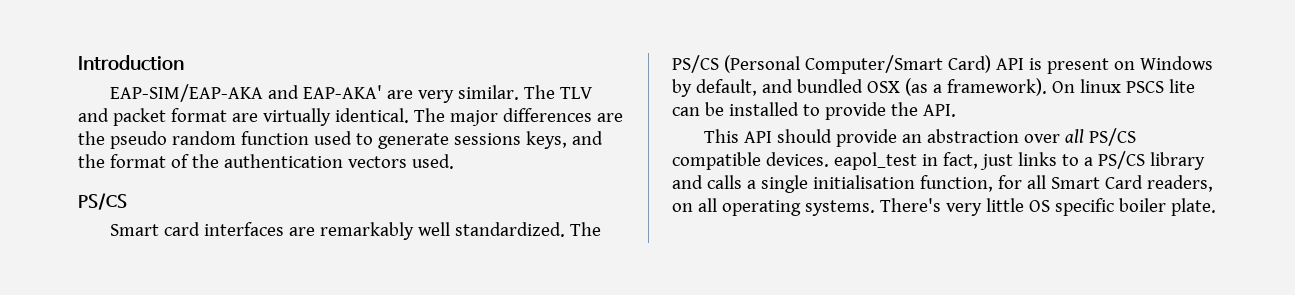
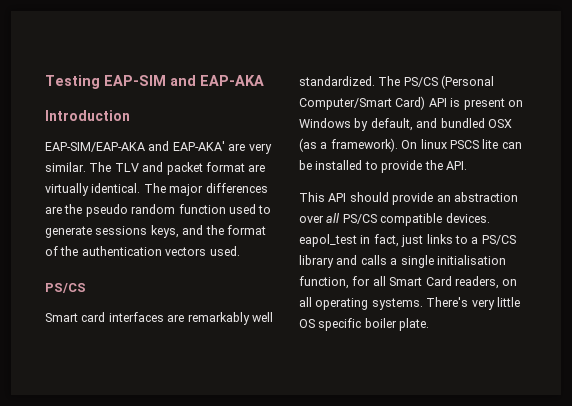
+ Testing EAP-SIM and EAP-AKA

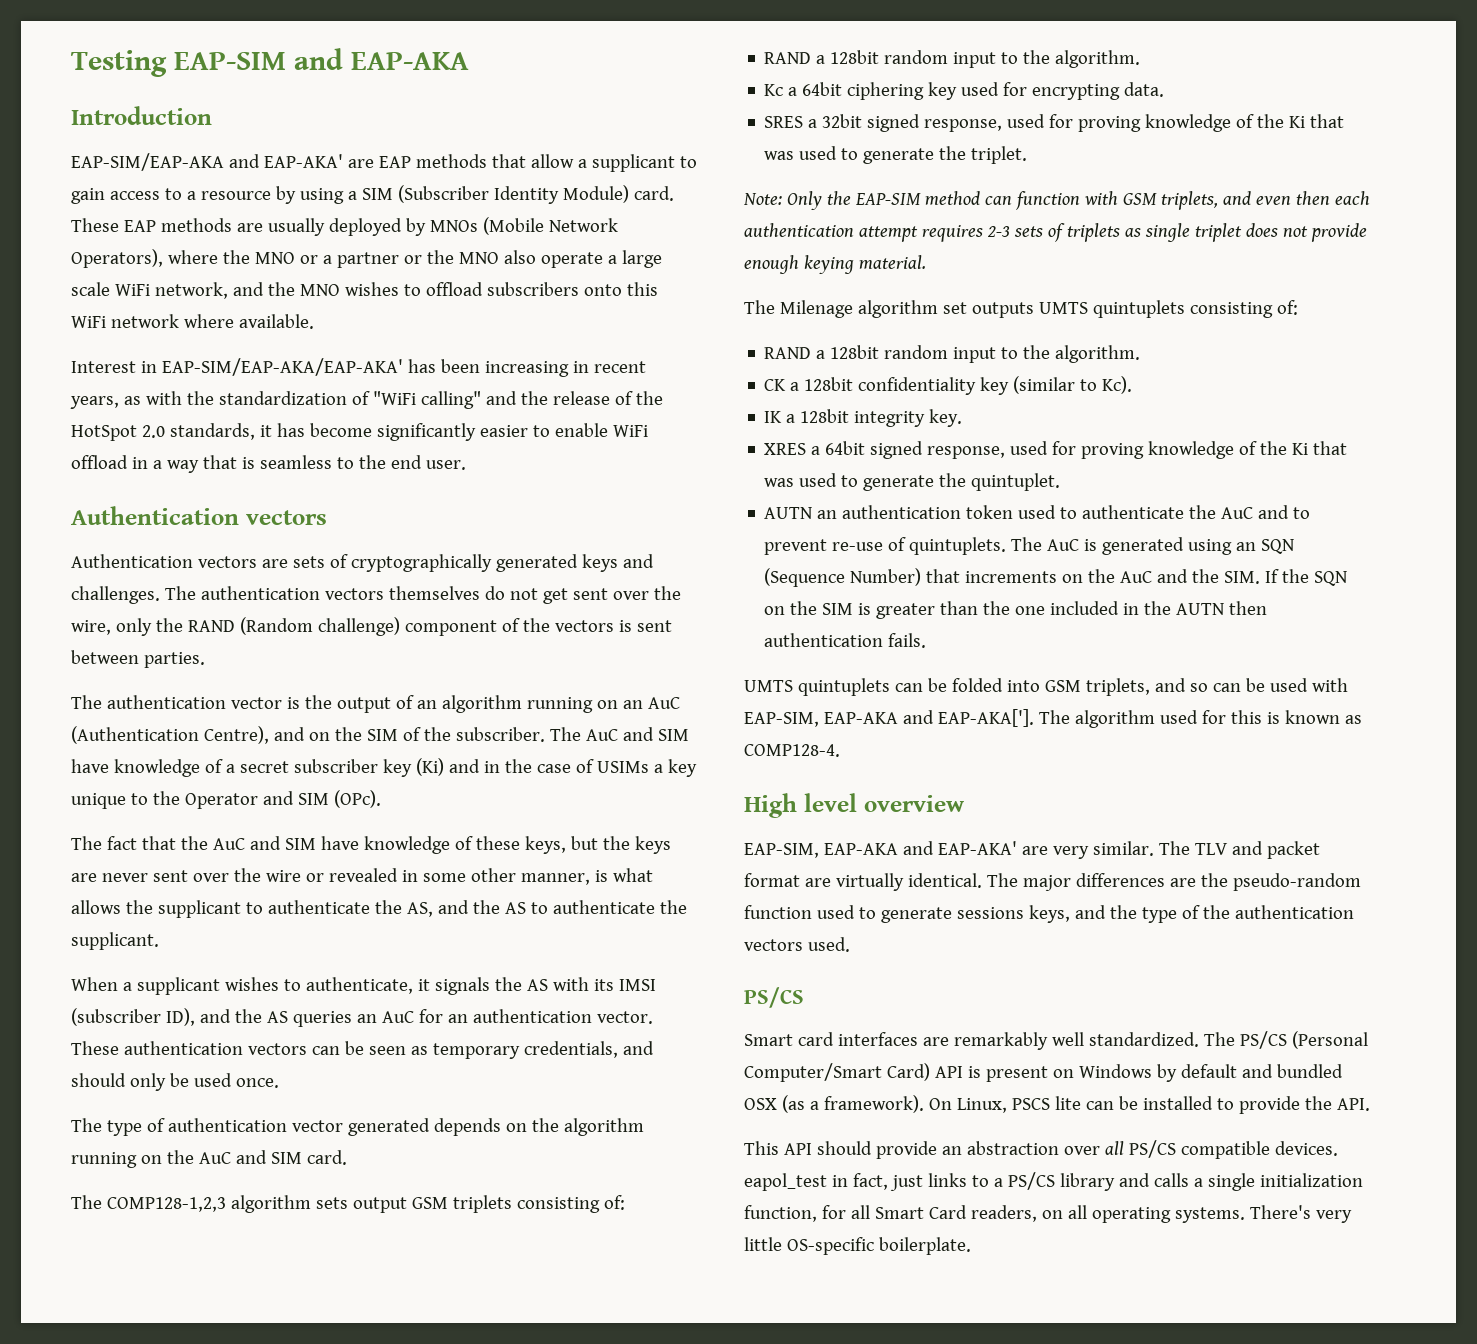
- EAP-SIM/EAP-AKA and EAP-AKA' are very similar.
+ EAP-SIM/EAP-AKA and EAP-AKA' are EAP methods that allow a supplicant to gain access to a resource by using a SIM (Subscriber Identity Module) card. These EAP methods are usually deployed by MNOs (Mobile Network Operators), where the MNO or a partner or the MNO also operate a large scale WiFi network, and the MNO wishes to offload subscribers onto this WiFi network where available.
+ Interest in EAP-SIM/EAP-AKA/EAP-AKA' has been increasing in recent years, as with the standardization of "WiFi calling" and the release of the HotSpot 2.0 standards, it has become significantly easier to enable WiFi offload in a way that is seamless to the end user.
+ Authentication vectors
+ Authentication vectors are sets of cryptographically generated keys and challenges. The authentication vectors themselves do not get sent over the wire, only the RAND (Random challenge) component of the vectors is sent between parties.
+ The authentication vector is the output of an algorithm running on an AuC (Authentication Centre), and on the SIM of the subscriber. The AuC and SIM have knowledge of a secret subscriber key (Ki) and in the case of USIMs a key unique to the Operator and SIM (OPc).
+ The fact that the AuC and SIM have knowledge of these keys, but the keys are never sent over the wire or revealed in some other manner, is what allows the supplicant to authenticate the AS, and the AS to authenticate the supplicant.
+ When a supplicant wishes to authenticate, it signals the AS with its IMSI (subscriber ID), and the AS queries an AuC for an authentication vector. These authentication vectors can be seen as temporary credentials, and should only be used once.
+ The type of authentication vector generated depends on the algorithm running on the AuC and SIM card.
+ The COMP128-1,2,3 algorithm sets output GSM triplets consisting of:
+ RAND a 128bit random input to the algorithm.
+ Kc a 64bit ciphering key used for encrypting data.
+ SRES a 32bit signed response, used for proving knowledge of the Ki that was used to generate the triplet.
+ Note: Only the EAP-SIM method can function with GSM triplets, and even then each authentication attempt requires 2-3 sets of triplets as single triplet does not provide enough keying material.
+ The Milenage algorithm set outputs UMTS quintuplets consisting of:
+ RAND a 128bit random input to the algorithm.
+ CK a 128bit confidentiality key (similar to Kc).
+ IK a 128bit integrity key.
+ XRES a 64bit signed response, used for proving knowledge of the Ki that was used to generate the quintuplet.
+ AUTN an authentication token used to authenticate the AuC and to prevent re-use of quintuplets. The AuC is generated using an SQN (Sequence Number) that increments on the AuC and the SIM. If the SQN on the SIM is greater than the one included in the AUTN then authentication fails.
+ UMTS quintuplets can be folded into GSM triplets, and so can be used with EAP-SIM, EAP-AKA and EAP-AKA[']. The algorithm used for this is known as COMP128-4.
+ High level overview
+ EAP-SIM, EAP-AKA and EAP-AKA' are very similar.
- The major differences are the pseudo random function used to generate sessions keys, and the format of the authentication vectors used.
+ The major differences are the pseudo-random function used to generate sessions keys, and the type of the authentication vectors used.
- The PS/CS (Personal Computer/Smart Card) API is present on Windows by default, and bundled OSX (as a framework).
+ The PS/CS (Personal Computer/Smart Card) API is present on Windows by default and bundled OSX (as a framework).
- On linux PSCS lite can be installed to provide the API.
+ On Linux, PSCS lite can be installed to provide the API.
- This API should provide an abstraction over all PS/CS compatible devices. eapol_test in fact, just links to a PS/CS library and calls a single initialisation function, for all Smart Card readers, on all operating systems.
+ This API should provide an abstraction over all PS/CS compatible devices. eapol_test in fact, just links to a PS/CS library and calls a single initialization function, for all Smart Card readers, on all operating systems.
- There's very little OS specific boiler plate.
+ There's very little OS-specific boilerplate.

